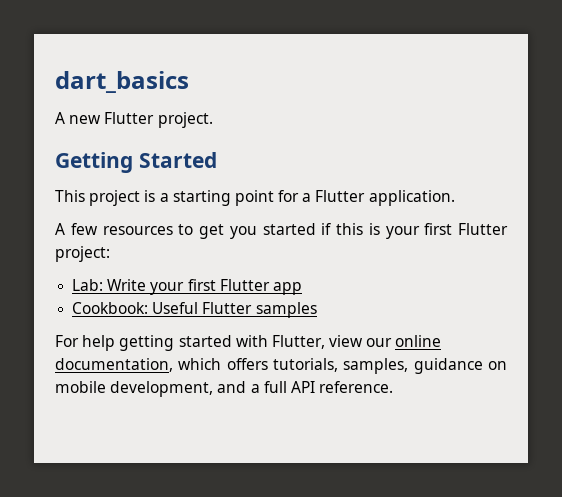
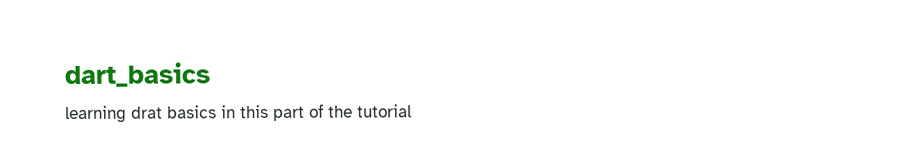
- A new Flutter project.
- Getting Started
- This project is a starting point for a Flutter application.
- A few resources to get you started if this is your first Flutter project:
- Lab: Write your first Flutter app
- Cookbook: Useful Flutter samples
- For help getting started with Flutter, view our online documentation, which offers tutorials, samples, guidance on mobile development, and a full API reference.
+ learning drat basics in this part of the tutorial

